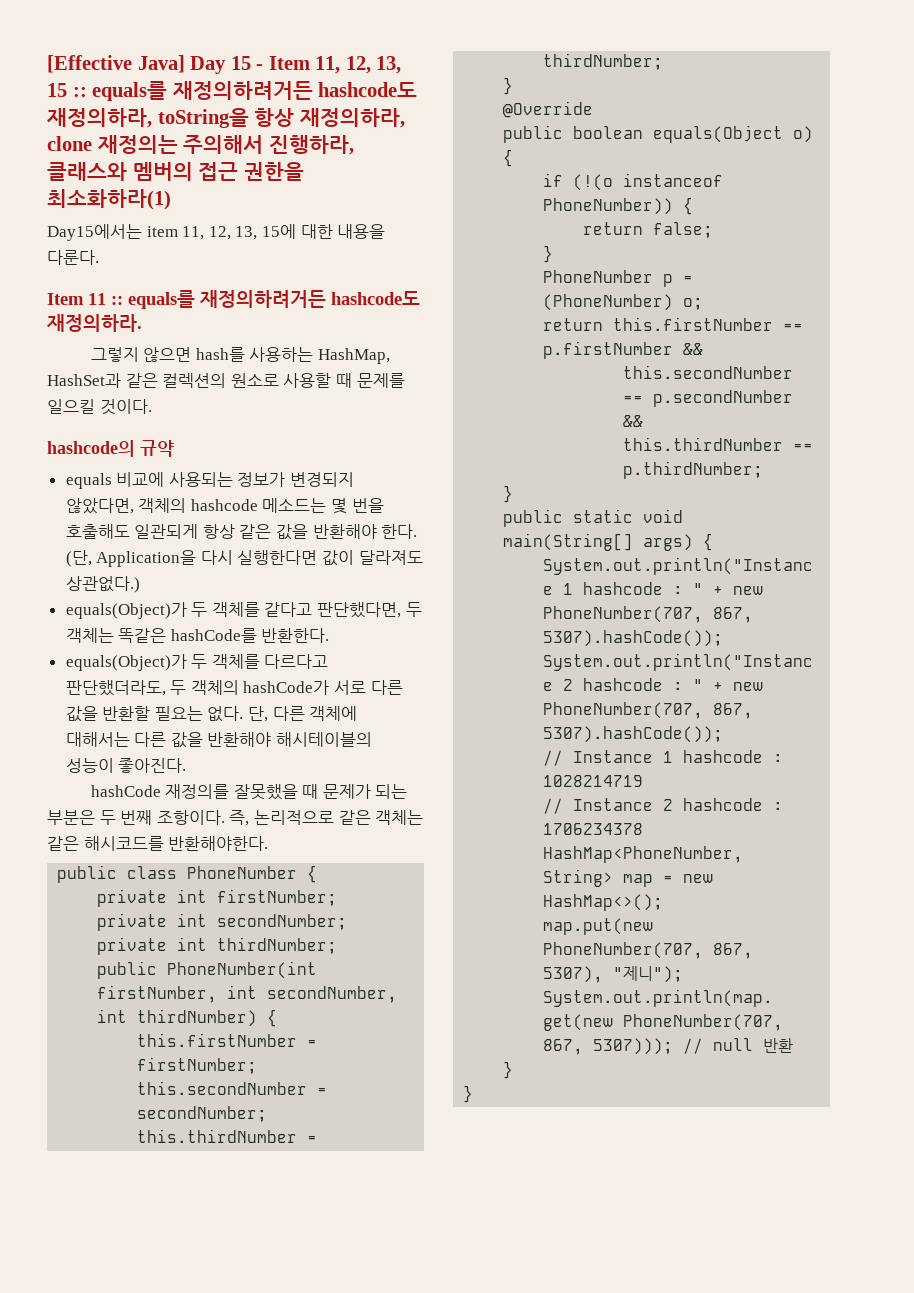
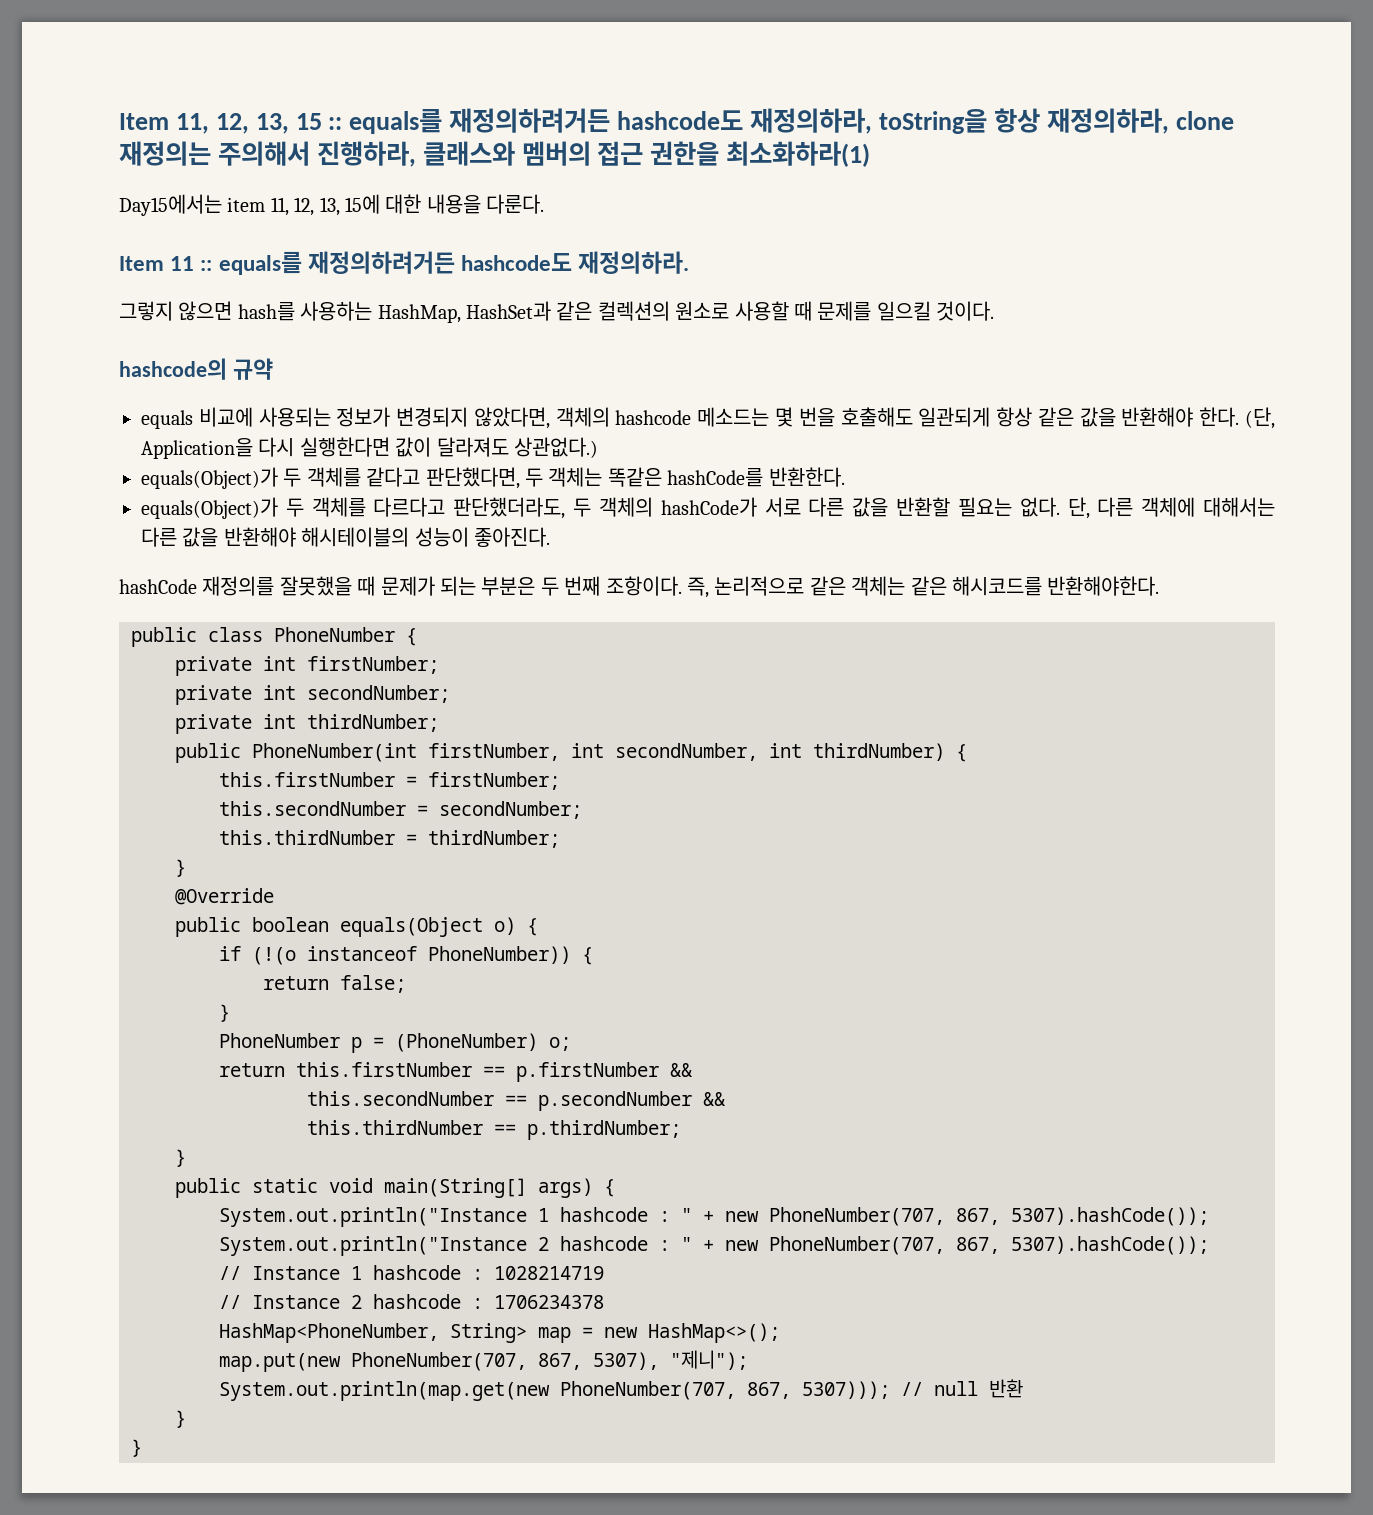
- [Effective Java] Day 15 - Item 11, 12, 13, 15 :: equals를 재정의하려거든 hashcode도 재정의하라, toString을 항상 재정의하라, clone 재정의는 주의해서 진행하라, 클래스와 멤버의 접근 권한을 최소화하라(1)
+ Item 11, 12, 13, 15 :: equals를 재정의하려거든 hashcode도 재정의하라, toString을 항상 재정의하라, clone 재정의는 주의해서 진행하라, 클래스와 멤버의 접근 권한을 최소화하라(1)

